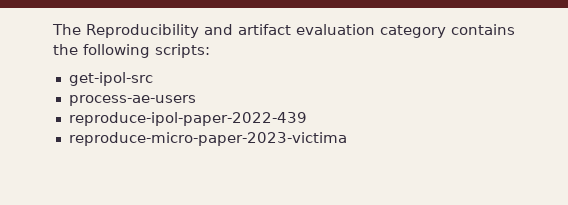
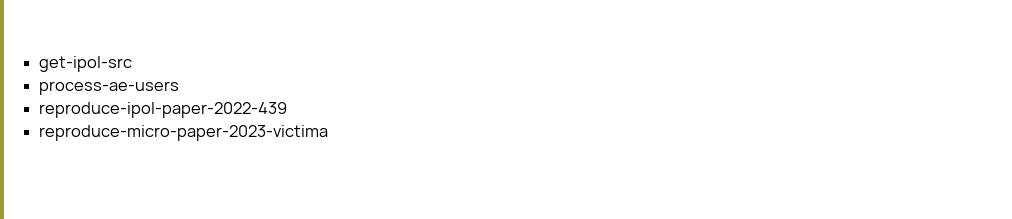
- The Reproducibility and artifact evaluation category contains the following scripts:

